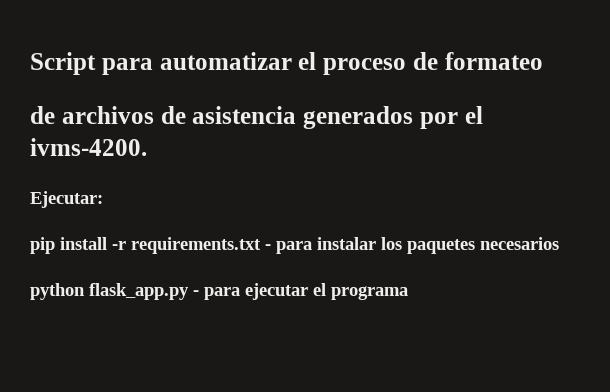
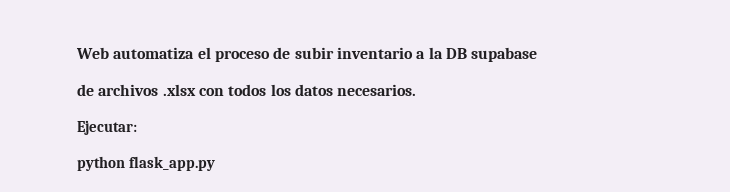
- Script para automatizar el proceso de formateo
- de archivos de asistencia generados por el ivms-4200.
+ Web automatiza el proceso de subir inventario a la DB supabase
+ de archivos .xlsx con todos los datos necesarios.
  Ejecutar:
- pip install -r requirements.txt - para instalar los paquetes necesarios
- python flask_app.py - para ejecutar el programa
+ python flask_app.py

